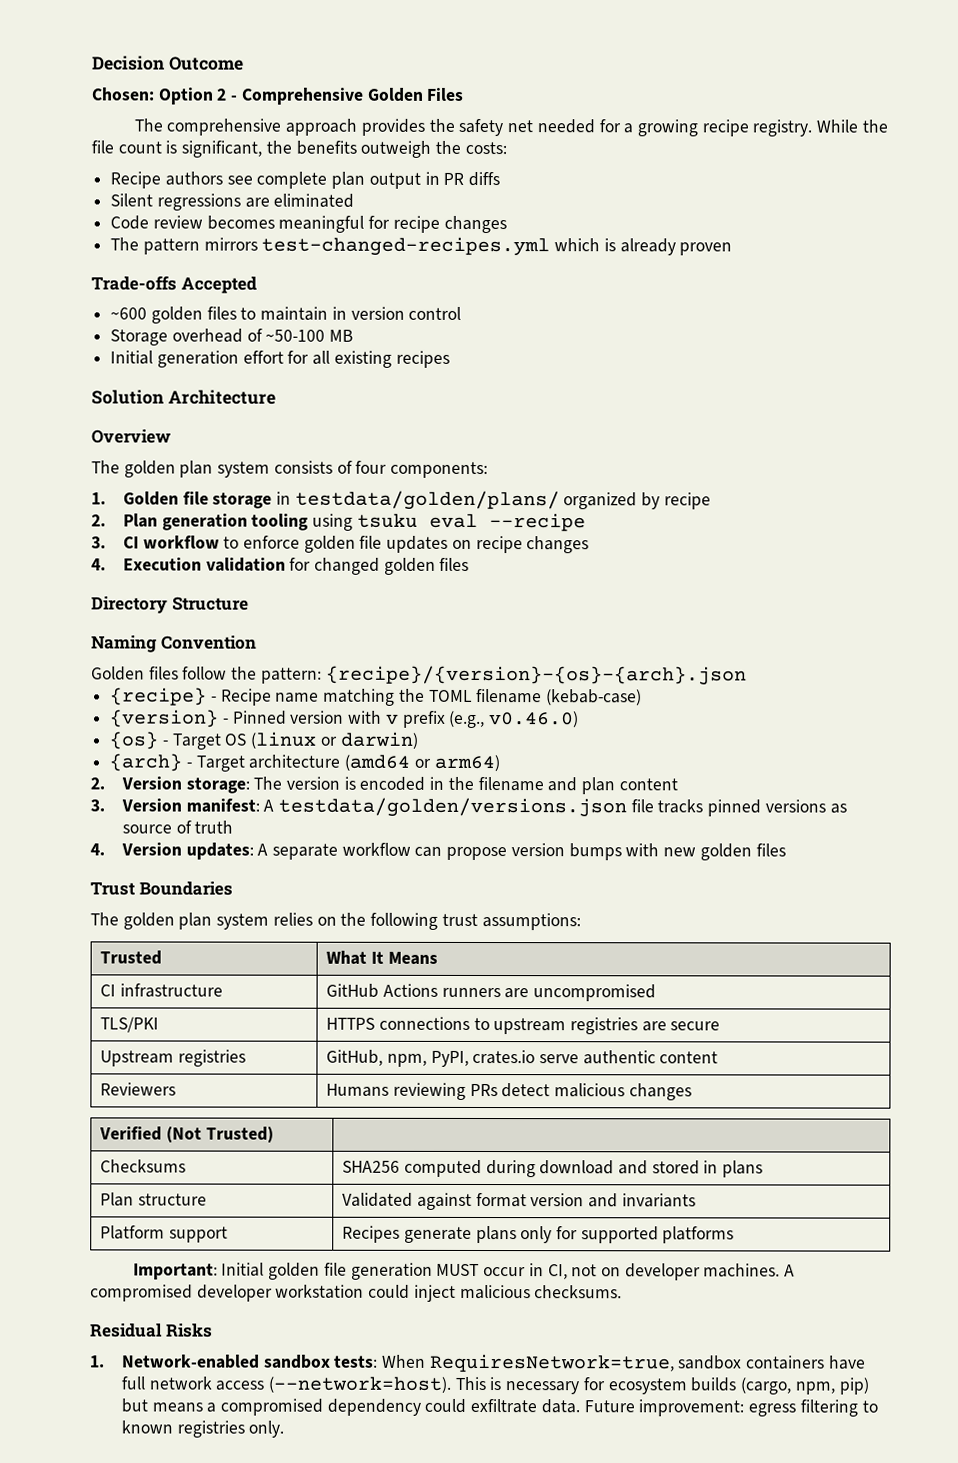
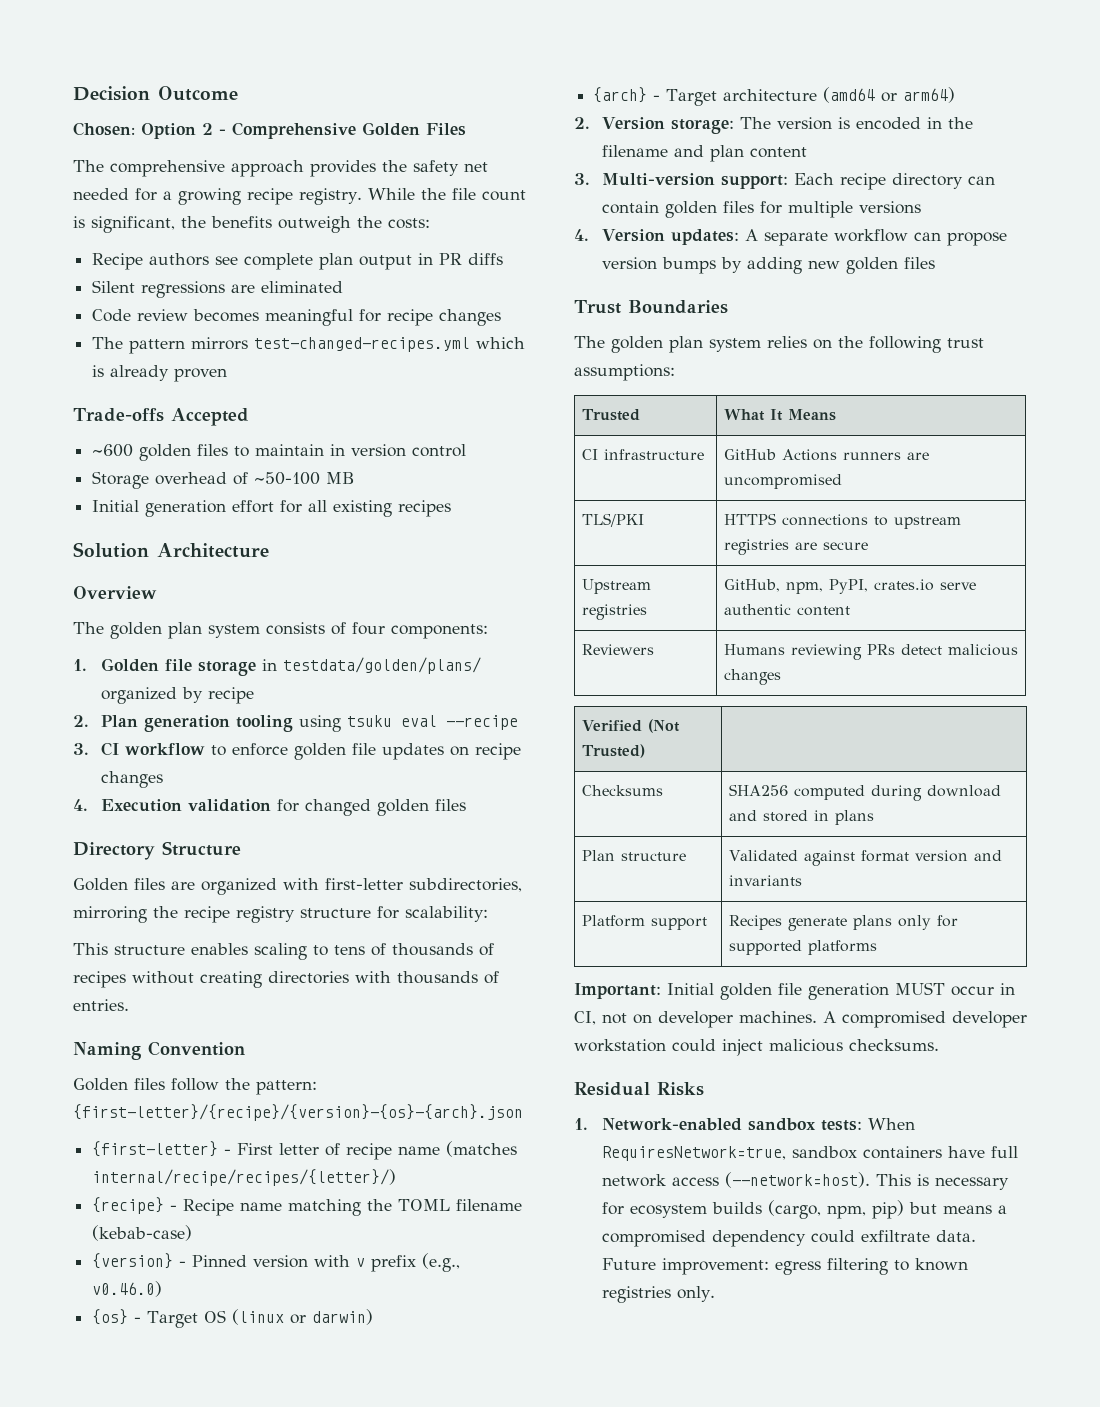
+ Golden files are organized with first-letter subdirectories, mirroring the recipe registry structure for scalability:
+ This structure enables scaling to tens of thousands of recipes without creating directories with thousands of entries.
- Golden files follow the pattern: {recipe}/{version}-{os}-{arch}.json
+ Golden files follow the pattern: {first-letter}/{recipe}/{version}-{os}-{arch}.json
+ {first-letter} - First letter of recipe name (matches internal/recipe/recipes/{letter}/)
- 3. Version manifest: A testdata/golden/versions.json file tracks pinned versions as source of truth
+ 3. Multi-version support: Each recipe directory can contain golden files for multiple versions
- 4. Version updates: A separate workflow can propose version bumps with new golden files
+ 4. Version updates: A separate workflow can propose version bumps by adding new golden files

